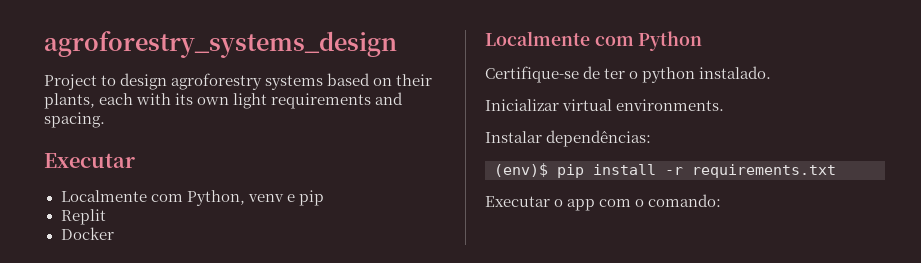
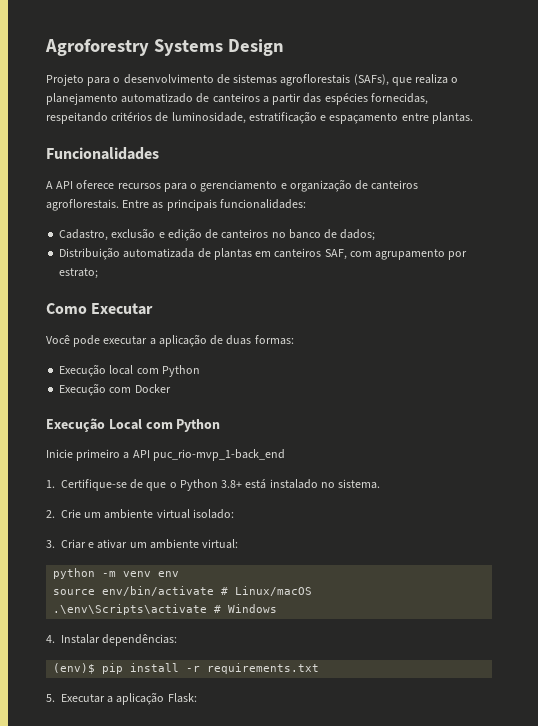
- agroforestry_systems_design
- Project to design agroforestry systems based on their plants, each with its own light requirements and spacing.
- Executar
- Localmente com Python, venv e pip
- Replit
- Docker
- Localmente com Python
- Certifique-se de ter o python instalado.
- Inicializar virtual environments.
- Instalar dependências:
+ Agroforestry Systems Design
+ Projeto para o desenvolvimento de sistemas agroflorestais (SAFs), que realiza o planejamento automatizado de canteiros a partir das espécies fornecidas, respeitando critérios de luminosidade, estratificação e espaçamento entre plantas.
+ Funcionalidades
+ A API oferece recursos para o gerenciamento e organização de canteiros agroflorestais. Entre as principais funcionalidades:
+ Cadastro, exclusão e edição de canteiros no banco de dados;
+ Distribuição automatizada de plantas em canteiros SAF, com agrupamento por estrato;
+ Como Executar
+ Você pode executar a aplicação de duas formas:
+ Execução local com Python
+ Execução com Docker
+ Execução Local com Python
+ Inicie primeiro a API puc_rio-mvp_1-back_end
+ 1. Certifique-se de que o Python 3.8+ está instalado no sistema.
+ 2. Crie um ambiente virtual isolado:
+ 3. Criar e ativar um ambiente virtual:
+ python -m venv env
+ source env/bin/activate # Linux/macOS
+ .\env\Scripts\activate # Windows
+ 4. Instalar dependências:
- Executar o app com o comando:
+ 5. Executar a aplicação Flask:

